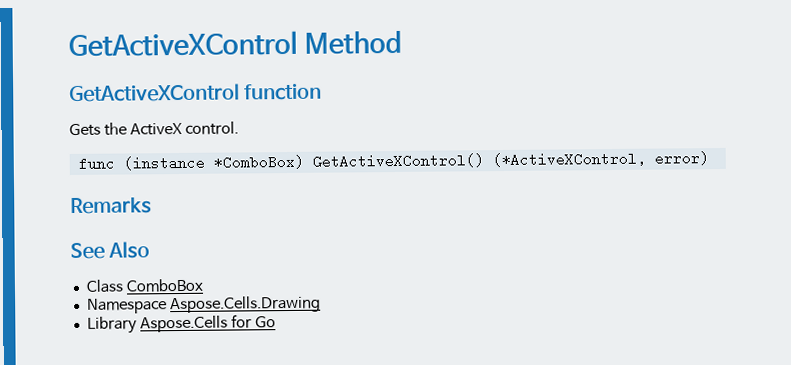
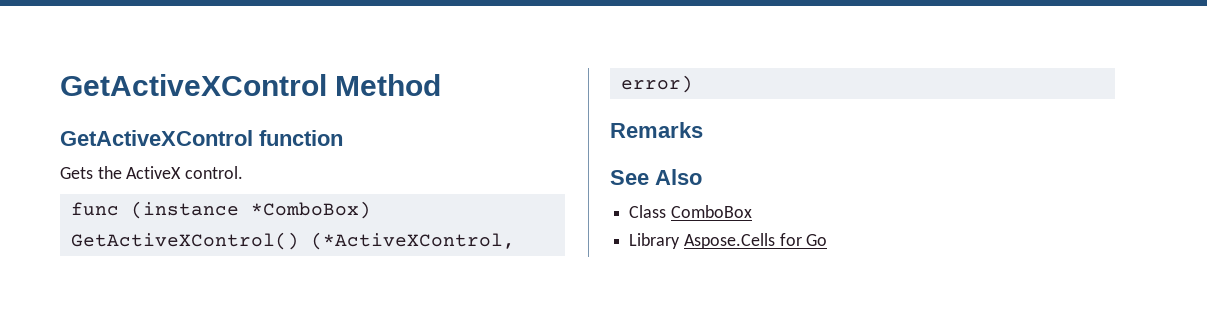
- Namespace Aspose.Cells.Drawing

